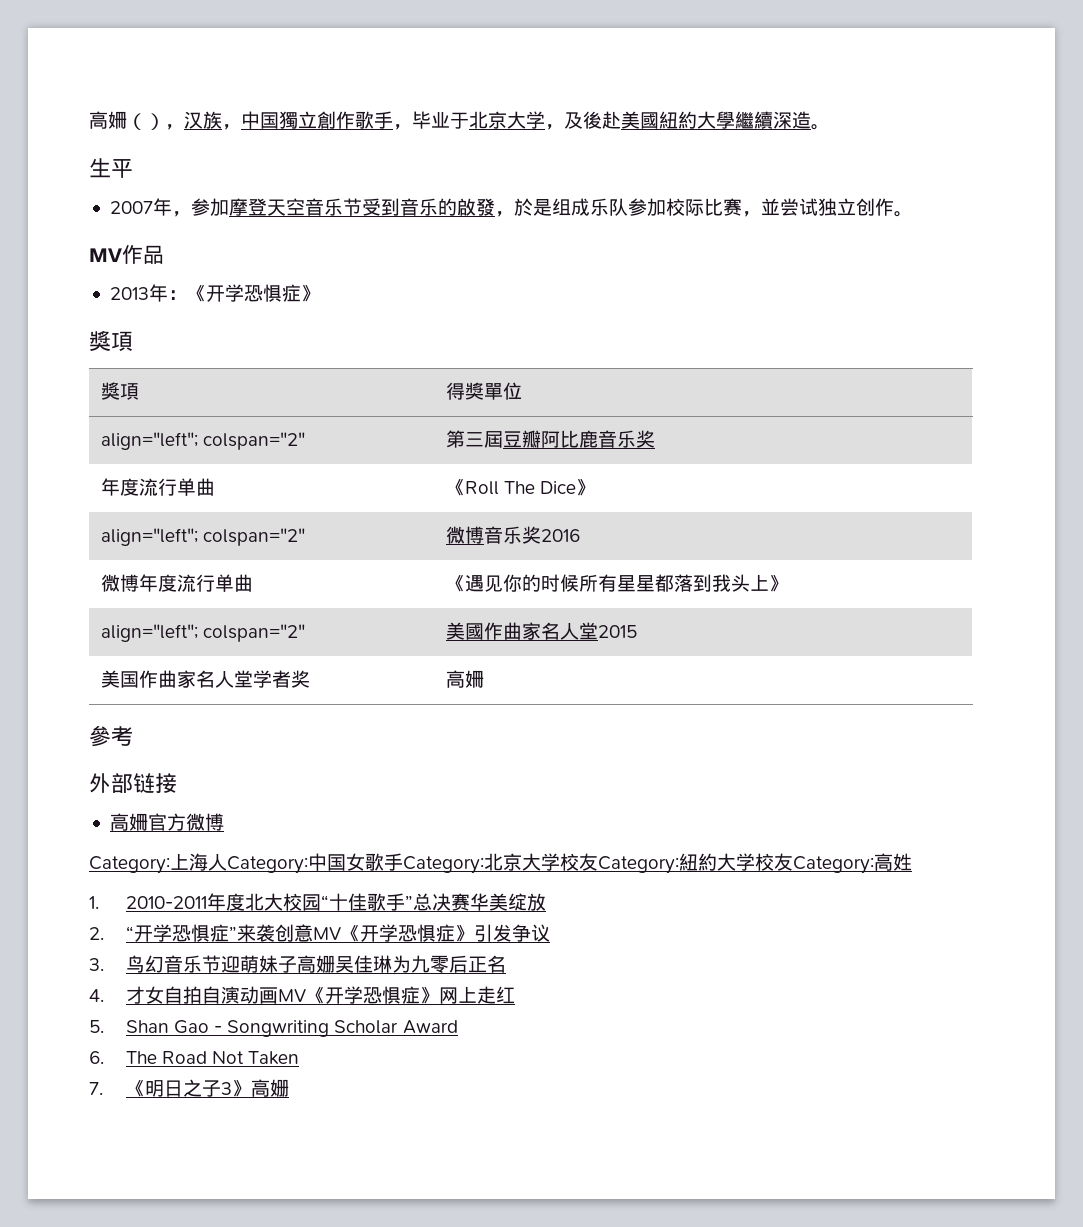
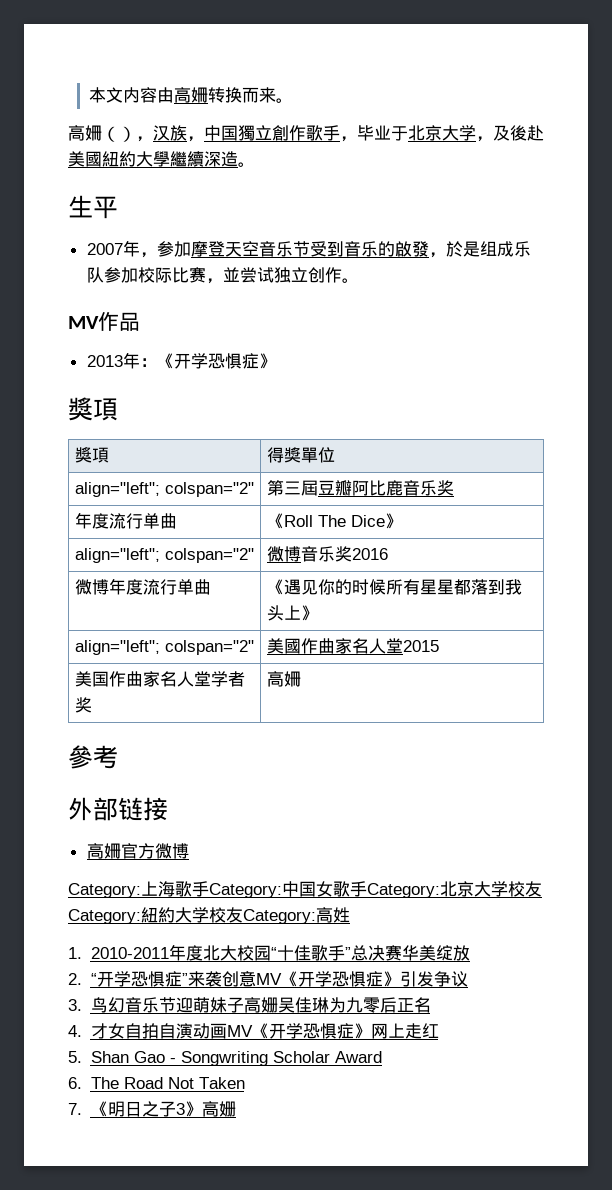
+ 本文内容由高姍转换而来。
- Category:上海人Category:中国女歌手Category:北京大学校友Category:紐約大学校友Category:高姓
+ Category:上海歌手Category:中国女歌手Category:北京大学校友Category:紐約大学校友Category:高姓

